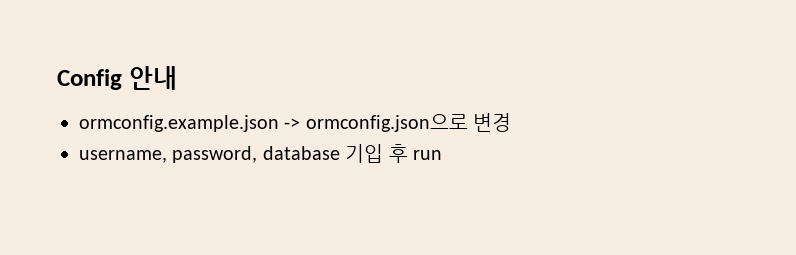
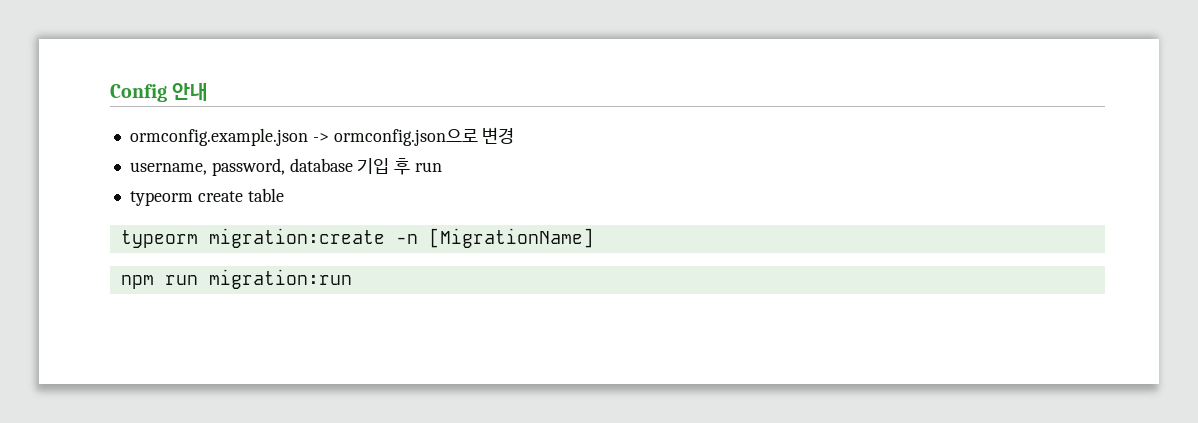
+ typeorm create table
+ typeorm migration:create -n [MigrationName]
+ npm run migration:run

